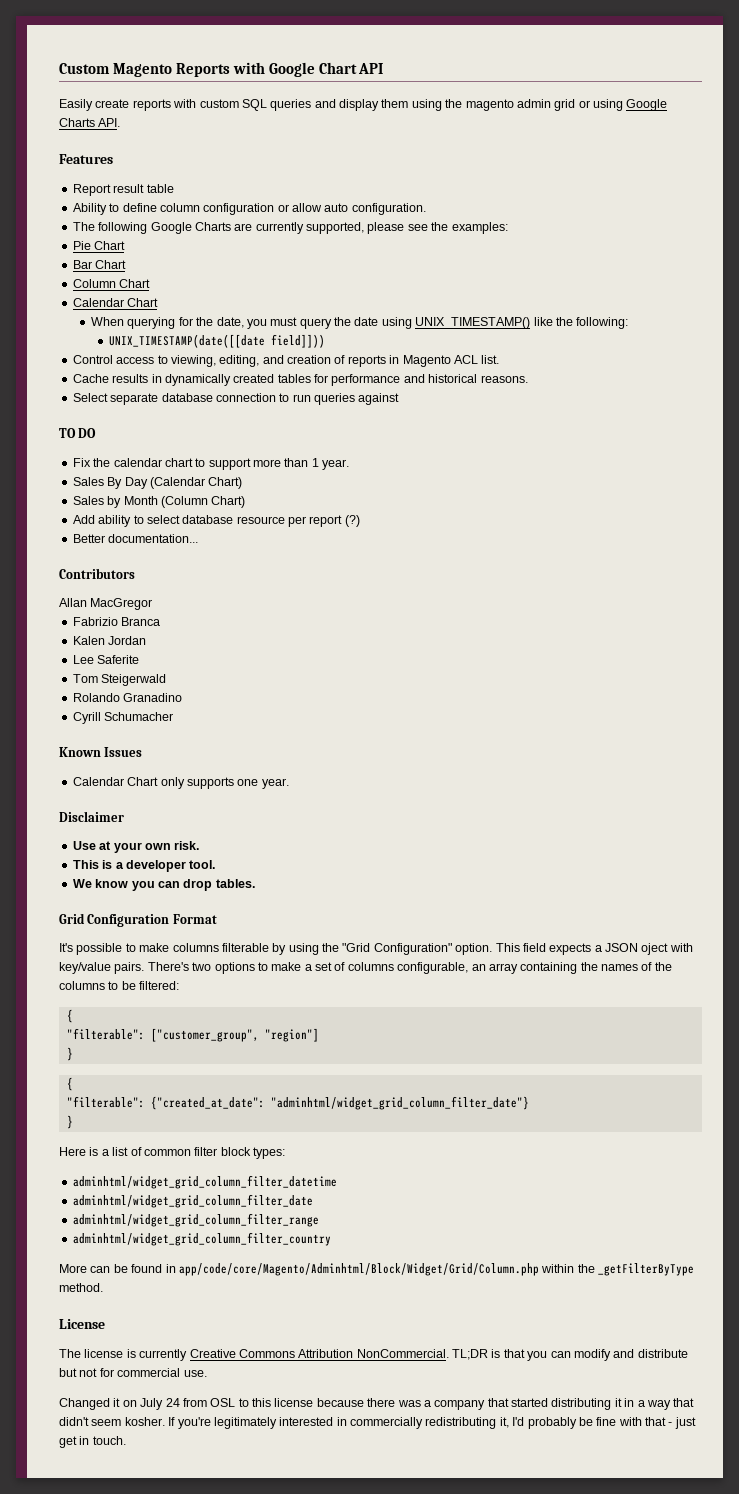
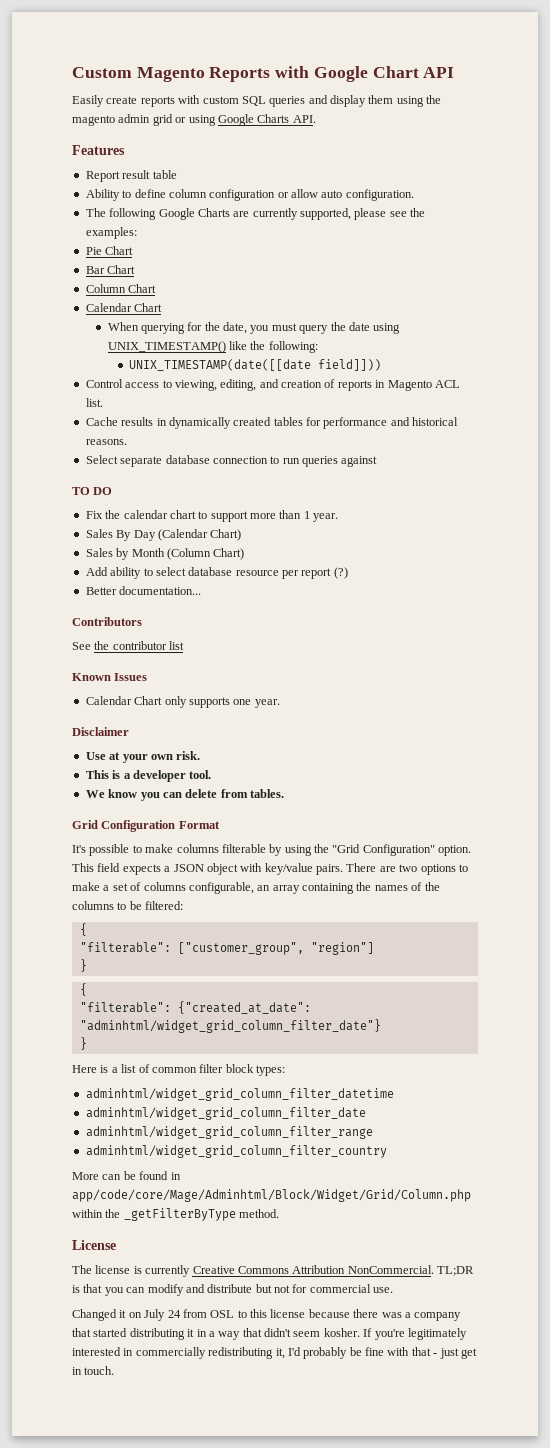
- Allan MacGregor
- Fabrizio Branca
- Kalen Jordan
- Lee Saferite
- Tom Steigerwald
- Rolando Granadino
- Cyrill Schumacher
+ See the contributor list
- We know you can drop tables.
+ We know you can delete from tables.
- This field expects a JSON oject with key/value pairs.
+ This field expects a JSON object with key/value pairs.
- There's two options to make a set of columns configurable, an array containing the names of the columns to be filtered:
+ There are two options to make a set of columns configurable, an array containing the names of the columns to be filtered:
- More can be found in app/code/core/Magento/Adminhtml/Block/Widget/Grid/Column.php within the _getFilterByType method.
+ More can be found in app/code/core/Mage/Adminhtml/Block/Widget/Grid/Column.php within the _getFilterByType method.

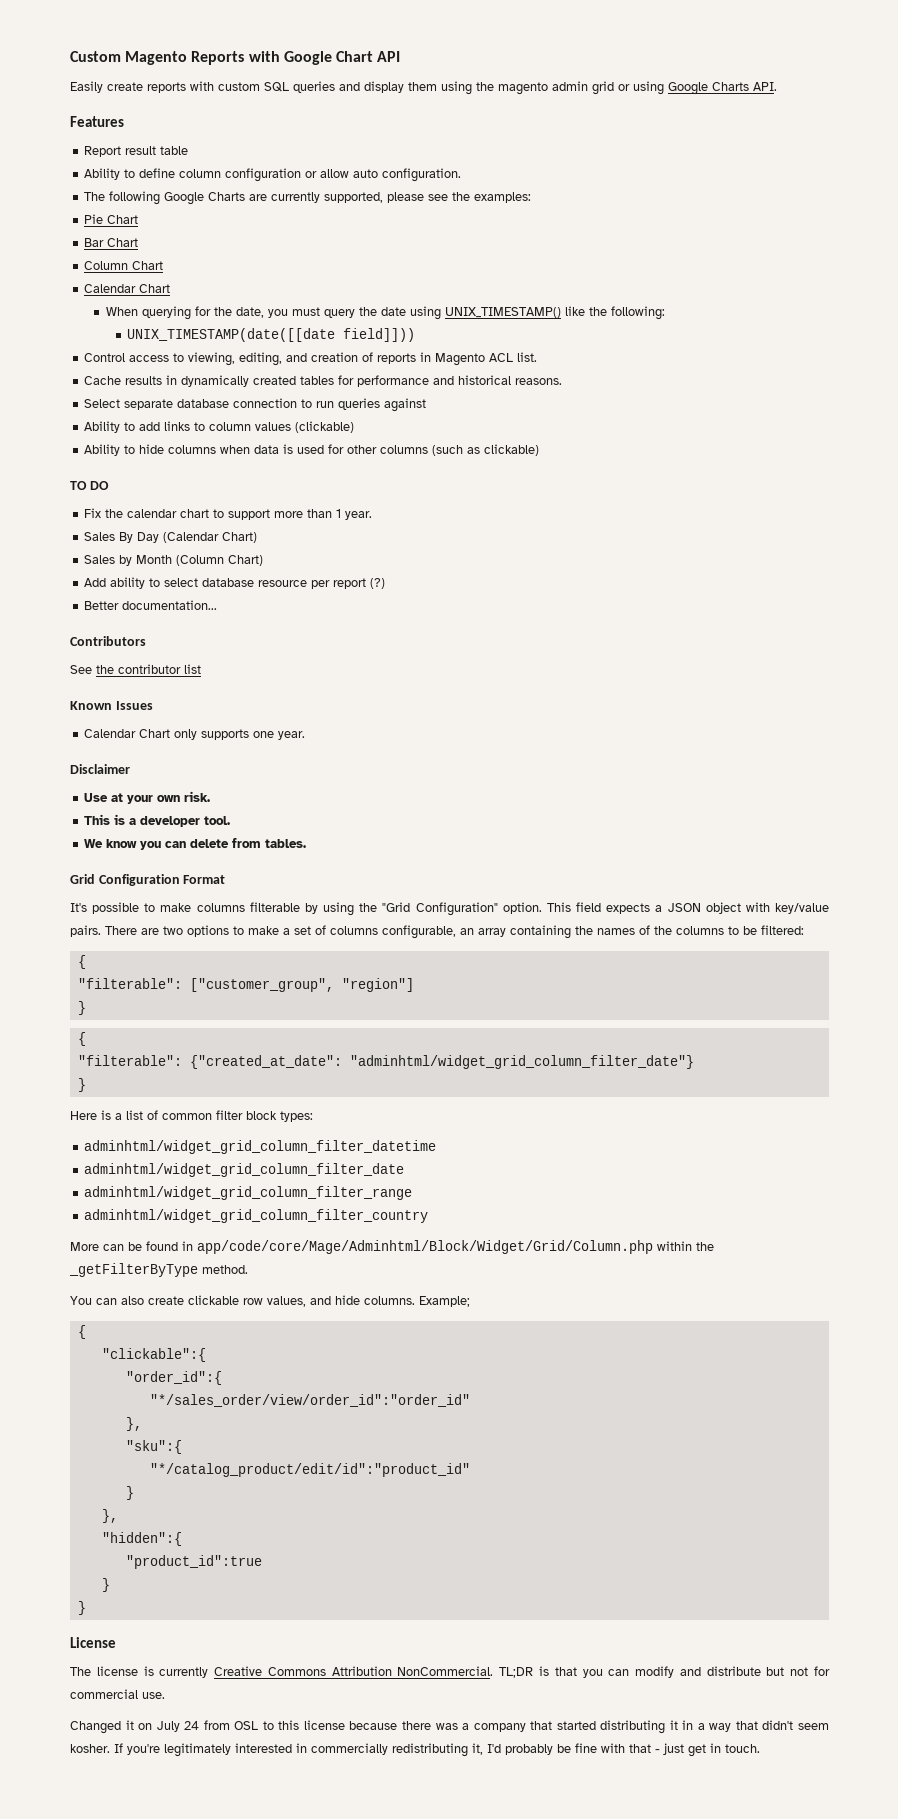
+ Ability to add links to column values (clickable)
+ Ability to hide columns when data is used for other columns (such as clickable)
+ You can also create clickable row values, and hide columns. Example;
+ {
+ "clickable":{
+ "order_id":{
+ "*/sales_order/view/order_id":"order_id"
+ },
+ "sku":{
+ "*/catalog_product/edit/id":"product_id"
+ }
+ },
+ "hidden":{
+ "product_id":true
+ }
+ }

